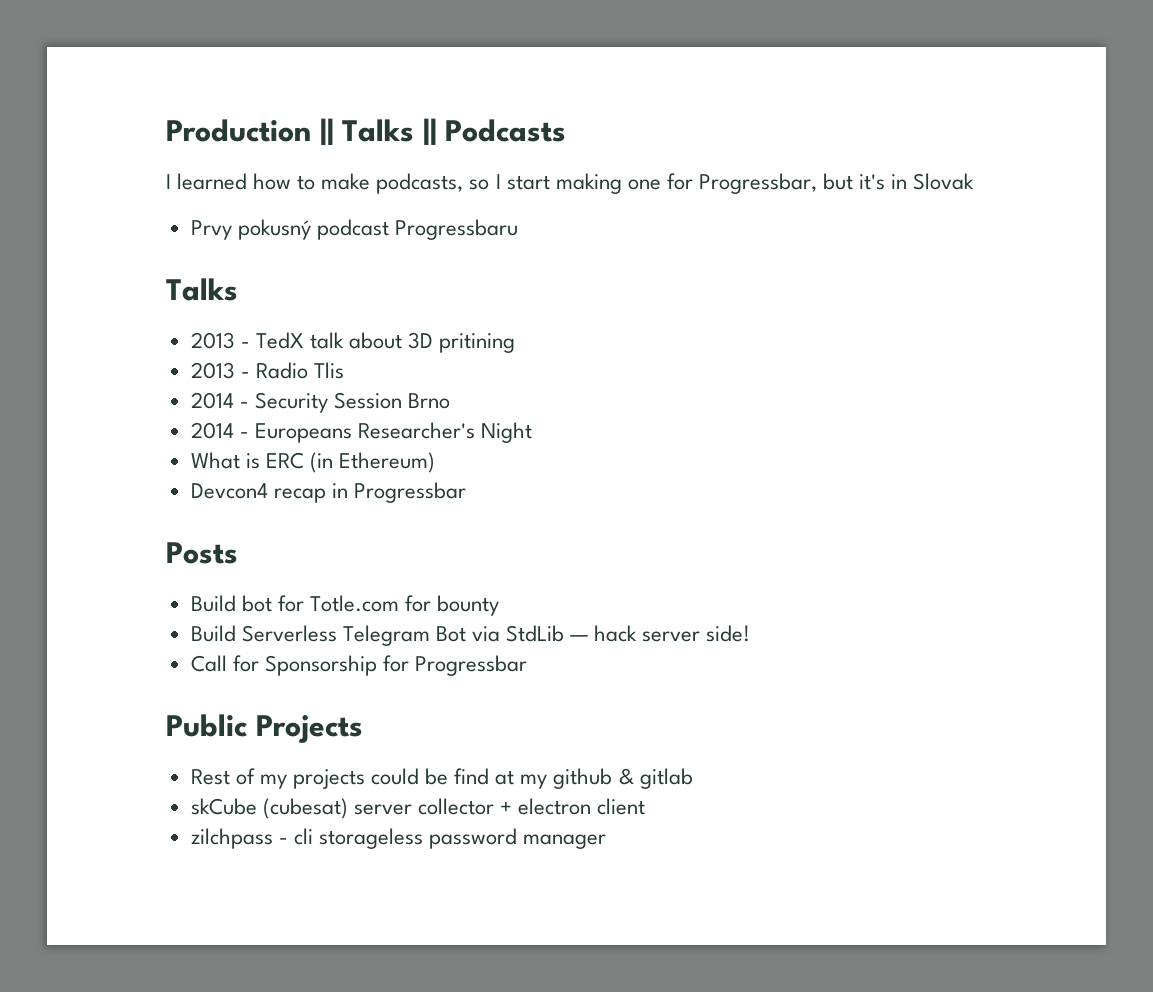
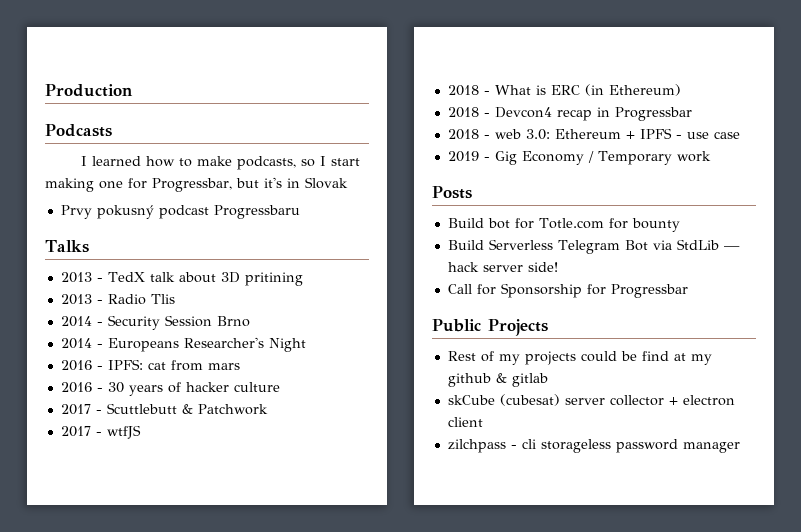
- Production || Talks || Podcasts
+ Production
+ Podcasts
- What is ERC (in Ethereum)
+ 2016 - IPFS: cat from mars
+ 2016 - 30 years of hacker culture
+ 2017 - Scuttlebutt & Patchwork
+ 2017 - wtfJS
+ 2018 - What is ERC (in Ethereum)
- Devcon4 recap in Progressbar
+ 2018 - Devcon4 recap in Progressbar
+ 2018 - web 3.0: Ethereum + IPFS - use case
+ 2019 - Gig Economy / Temporary work

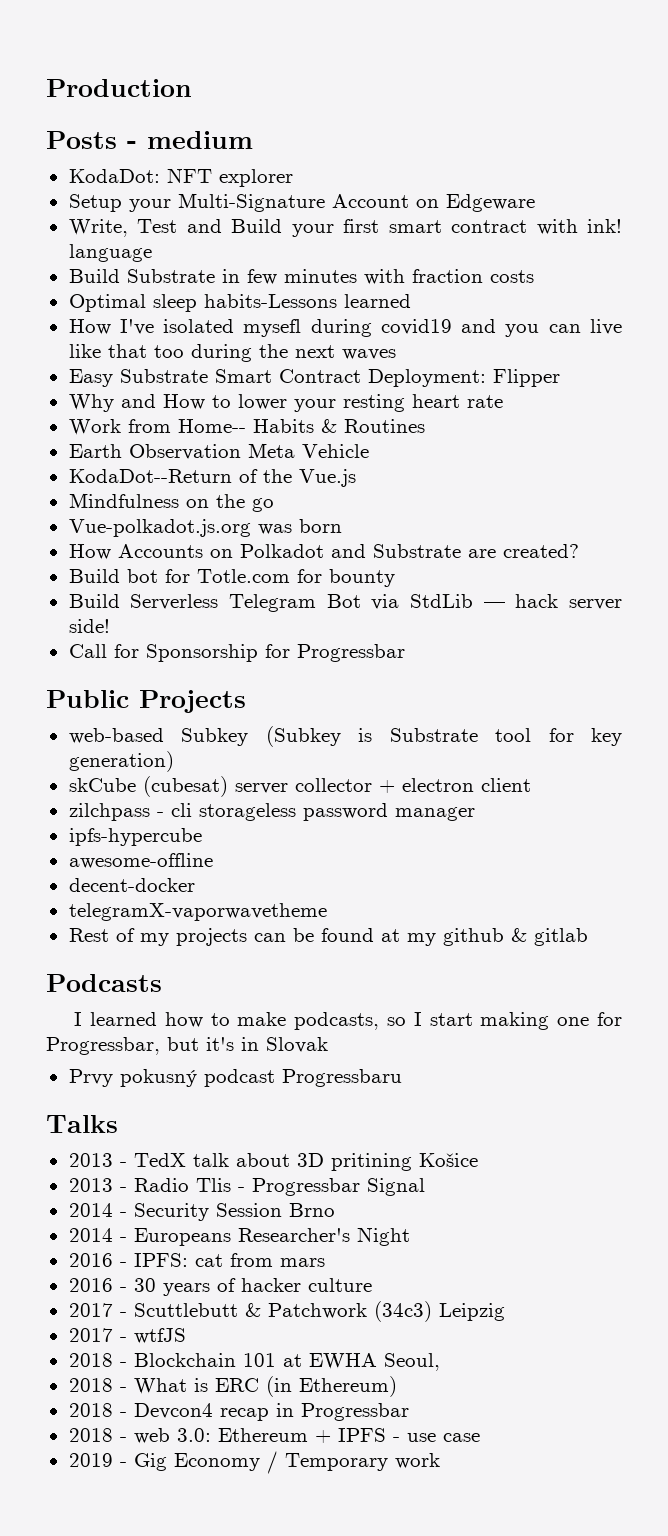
+ Posts - medium
+ KodaDot: NFT explorer
+ Setup your Multi-Signature Account on Edgeware
+ Write, Test and Build your first smart contract with ink! language
+ Build Substrate in few minutes with fraction costs
+ Optimal sleep habits-Lessons learned
+ How I've isolated mysefl during covid19 and you can live like that too during the next waves
+ Easy Substrate Smart Contract Deployment: Flipper
+ Why and How to lower your resting heart rate
+ Work from Home-- Habits & Routines
+ Earth Observation Meta Vehicle
+ KodaDot--Return of the Vue.js
+ Mindfulness on the go
+ Vue-polkadot.js.org was born
+ How Accounts on Polkadot and Substrate are created?
+ Build bot for Totle.com for bounty
+ Build Serverless Telegram Bot via StdLib — hack server side!
+ Call for Sponsorship for Progressbar
+ Public Projects
+ web-based Subkey (Subkey is Substrate tool for key generation)
+ skCube (cubesat) server collector + electron client
+ zilchpass - cli storageless password manager
+ ipfs-hypercube
+ awesome-offline
+ decent-docker
+ telegramX-vaporwavetheme
+ Rest of my projects can be found at my github & gitlab
- 2013 - TedX talk about 3D pritining
+ 2013 - TedX talk about 3D pritining Košice
- 2013 - Radio Tlis
+ 2013 - Radio Tlis - Progressbar Signal
- 2017 - Scuttlebutt & Patchwork
+ 2017 - Scuttlebutt & Patchwork (34c3) Leipzig
+ 2018 - Blockchain 101 at EWHA Seoul,
- Posts
- Build bot for Totle.com for bounty
- Build Serverless Telegram Bot via StdLib — hack server side!
- Call for Sponsorship for Progressbar
- Public Projects
- Rest of my projects could be find at my github & gitlab
- skCube (cubesat) server collector + electron client
- zilchpass - cli storageless password manager

